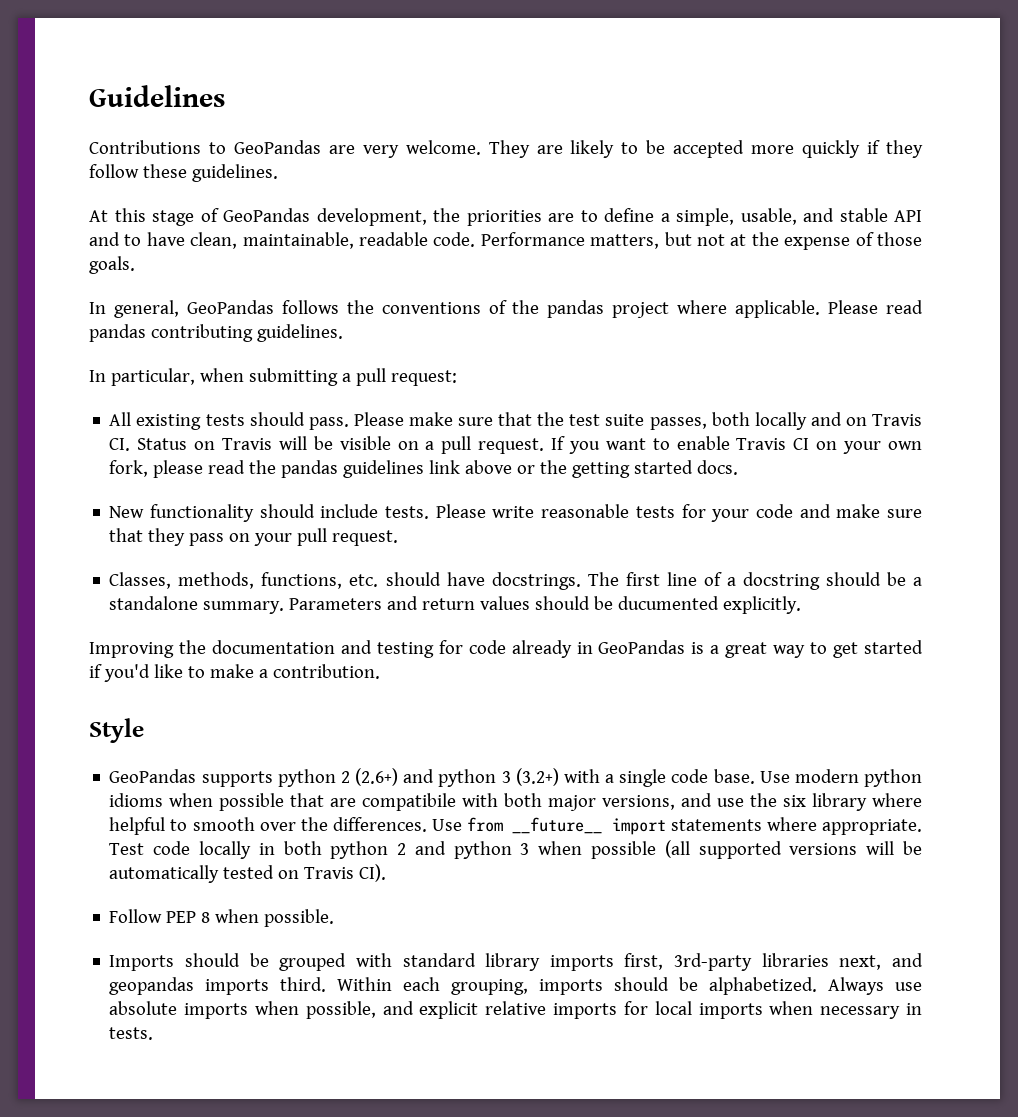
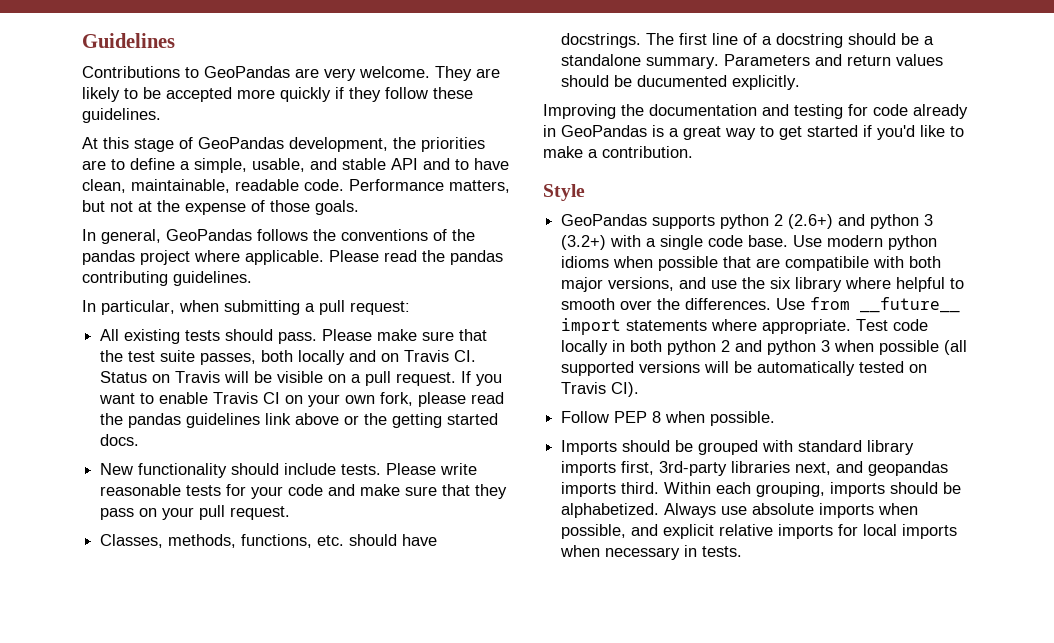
- Please read pandas contributing guidelines.
+ Please read the pandas contributing guidelines.

